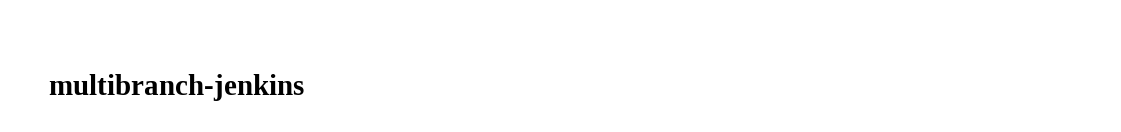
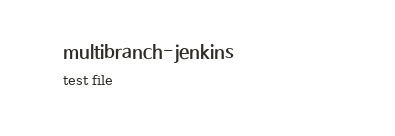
+ test file

